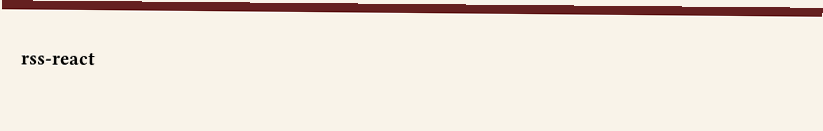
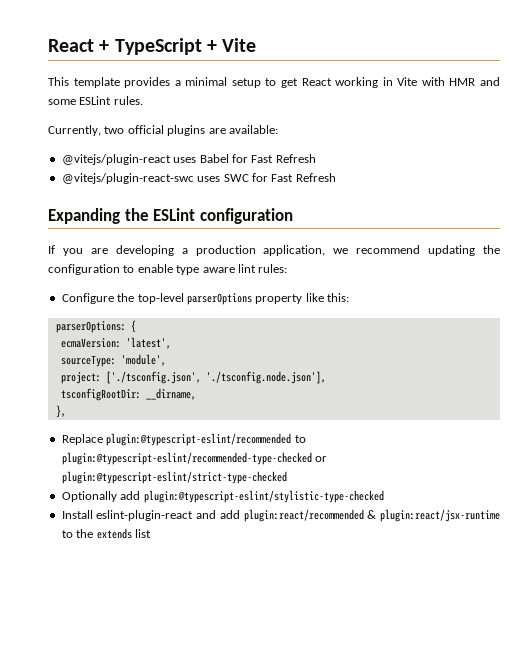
- rss-react
+ React + TypeScript + Vite
+ This template provides a minimal setup to get React working in Vite with HMR and some ESLint rules.
+ Currently, two official plugins are available:
+ @vitejs/plugin-react uses Babel for Fast Refresh
+ @vitejs/plugin-react-swc uses SWC for Fast Refresh
+ Expanding the ESLint configuration
+ If you are developing a production application, we recommend updating the configuration to enable type aware lint rules:
+ Configure the top-level parserOptions property like this:
+ parserOptions: {
+ ecmaVersion: 'latest',
+ sourceType: 'module',
+ project: ['./tsconfig.json', './tsconfig.node.json'],
+ tsconfigRootDir: __dirname,
+ },
+ Replace plugin:@typescript-eslint/recommended to plugin:@typescript-eslint/recommended-type-checked or plugin:@typescript-eslint/strict-type-checked
+ Optionally add plugin:@typescript-eslint/stylistic-type-checked
+ Install eslint-plugin-react and add plugin:react/recommended & plugin:react/jsx-runtime to the extends list

